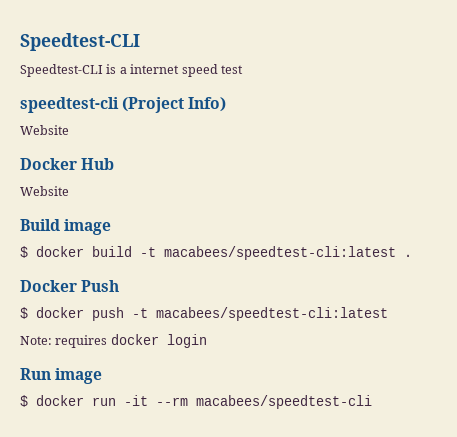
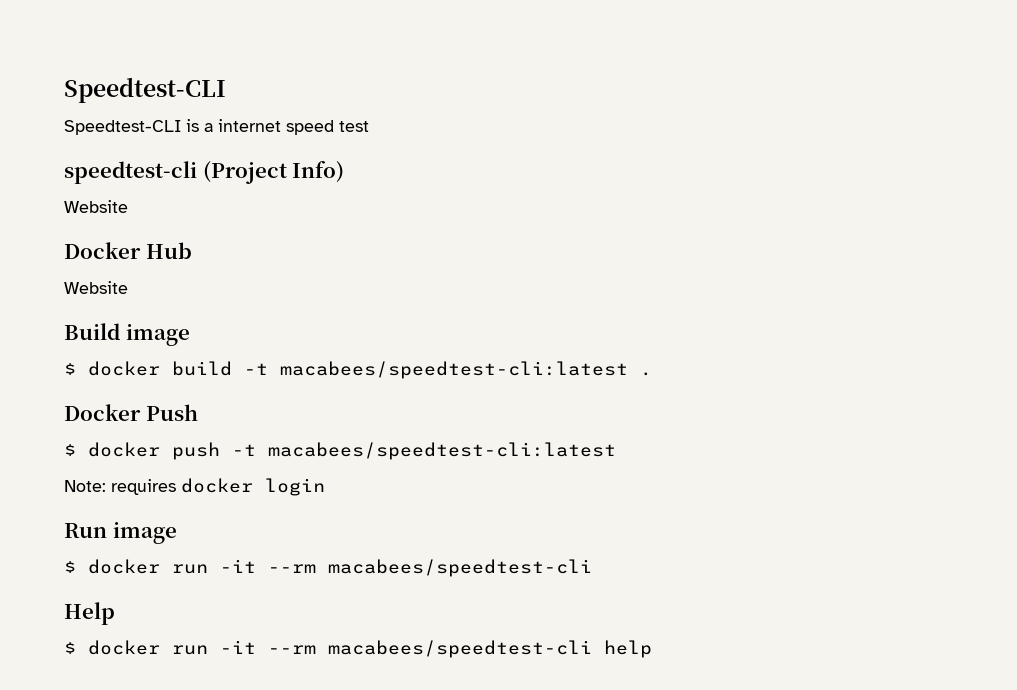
+ Help
+ $ docker run -it --rm macabees/speedtest-cli help

